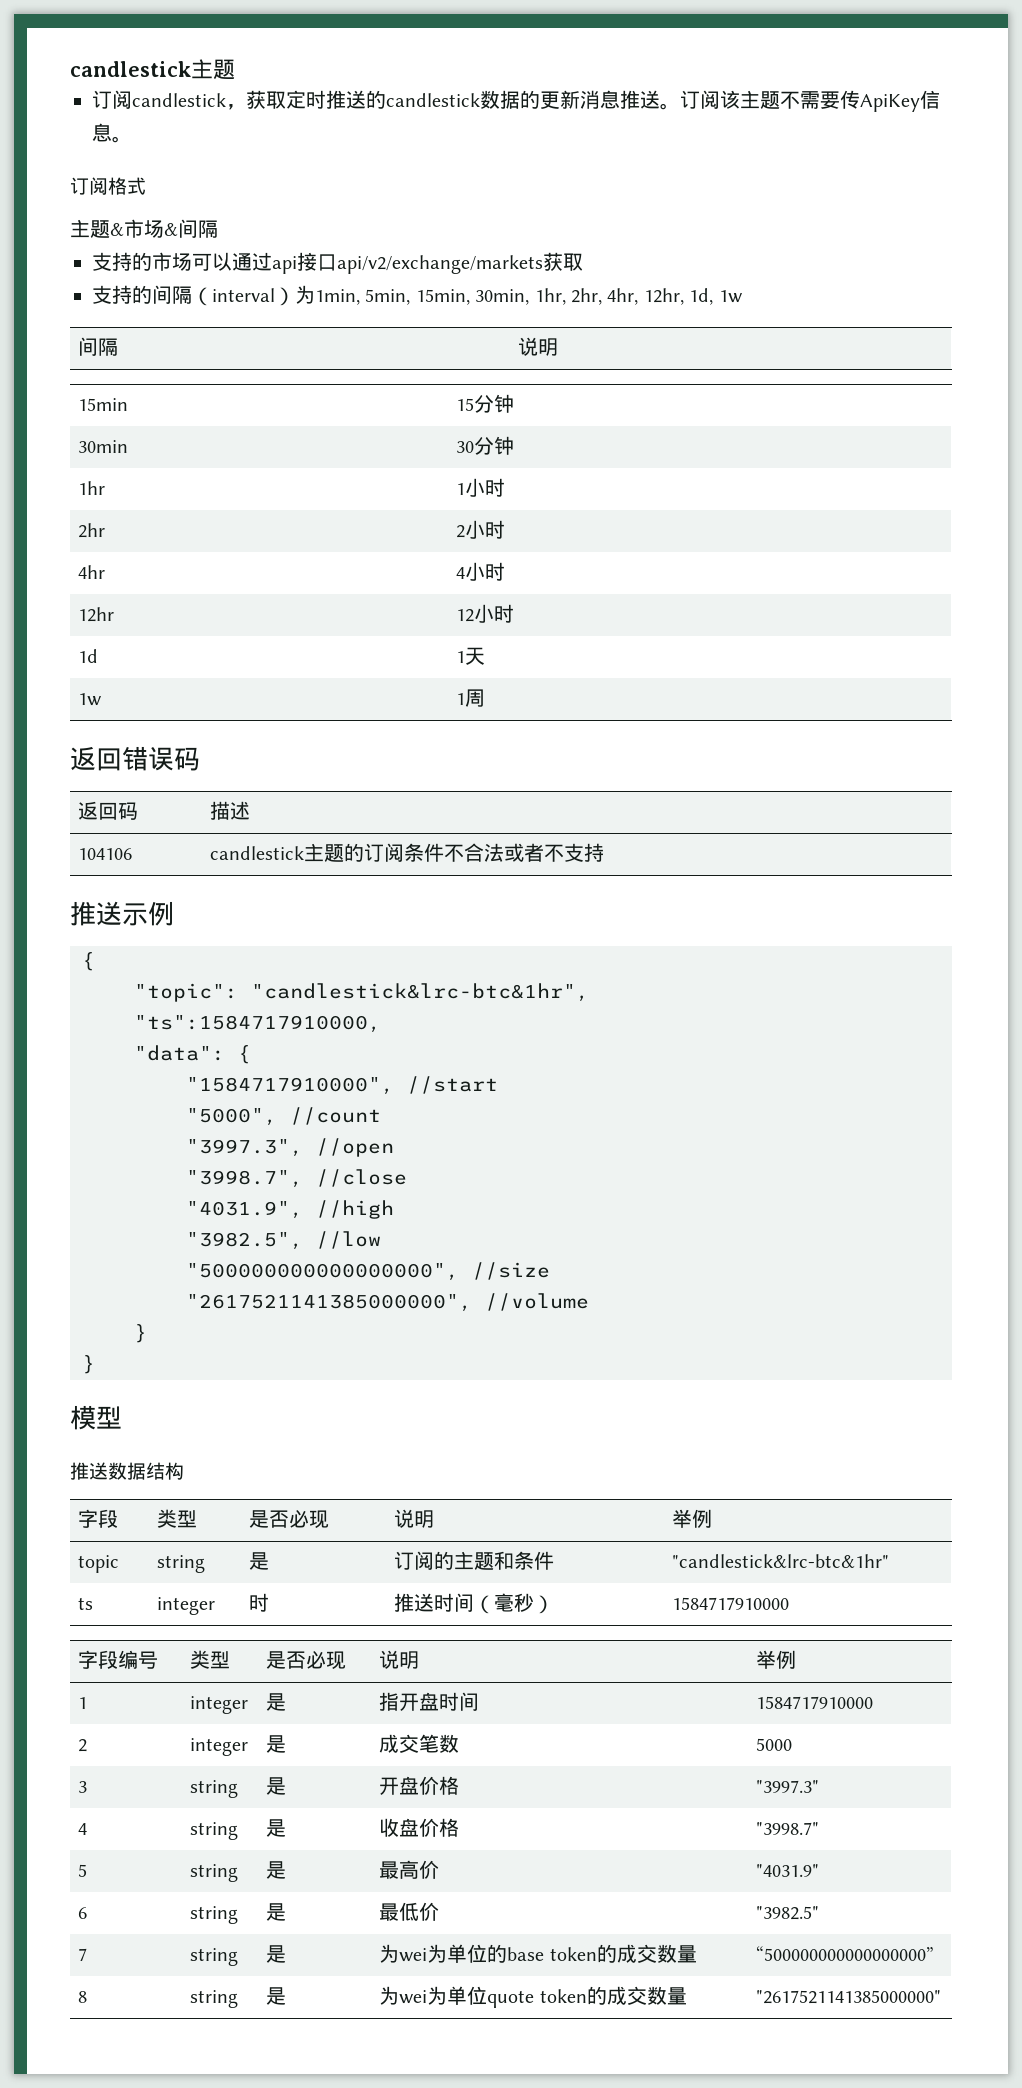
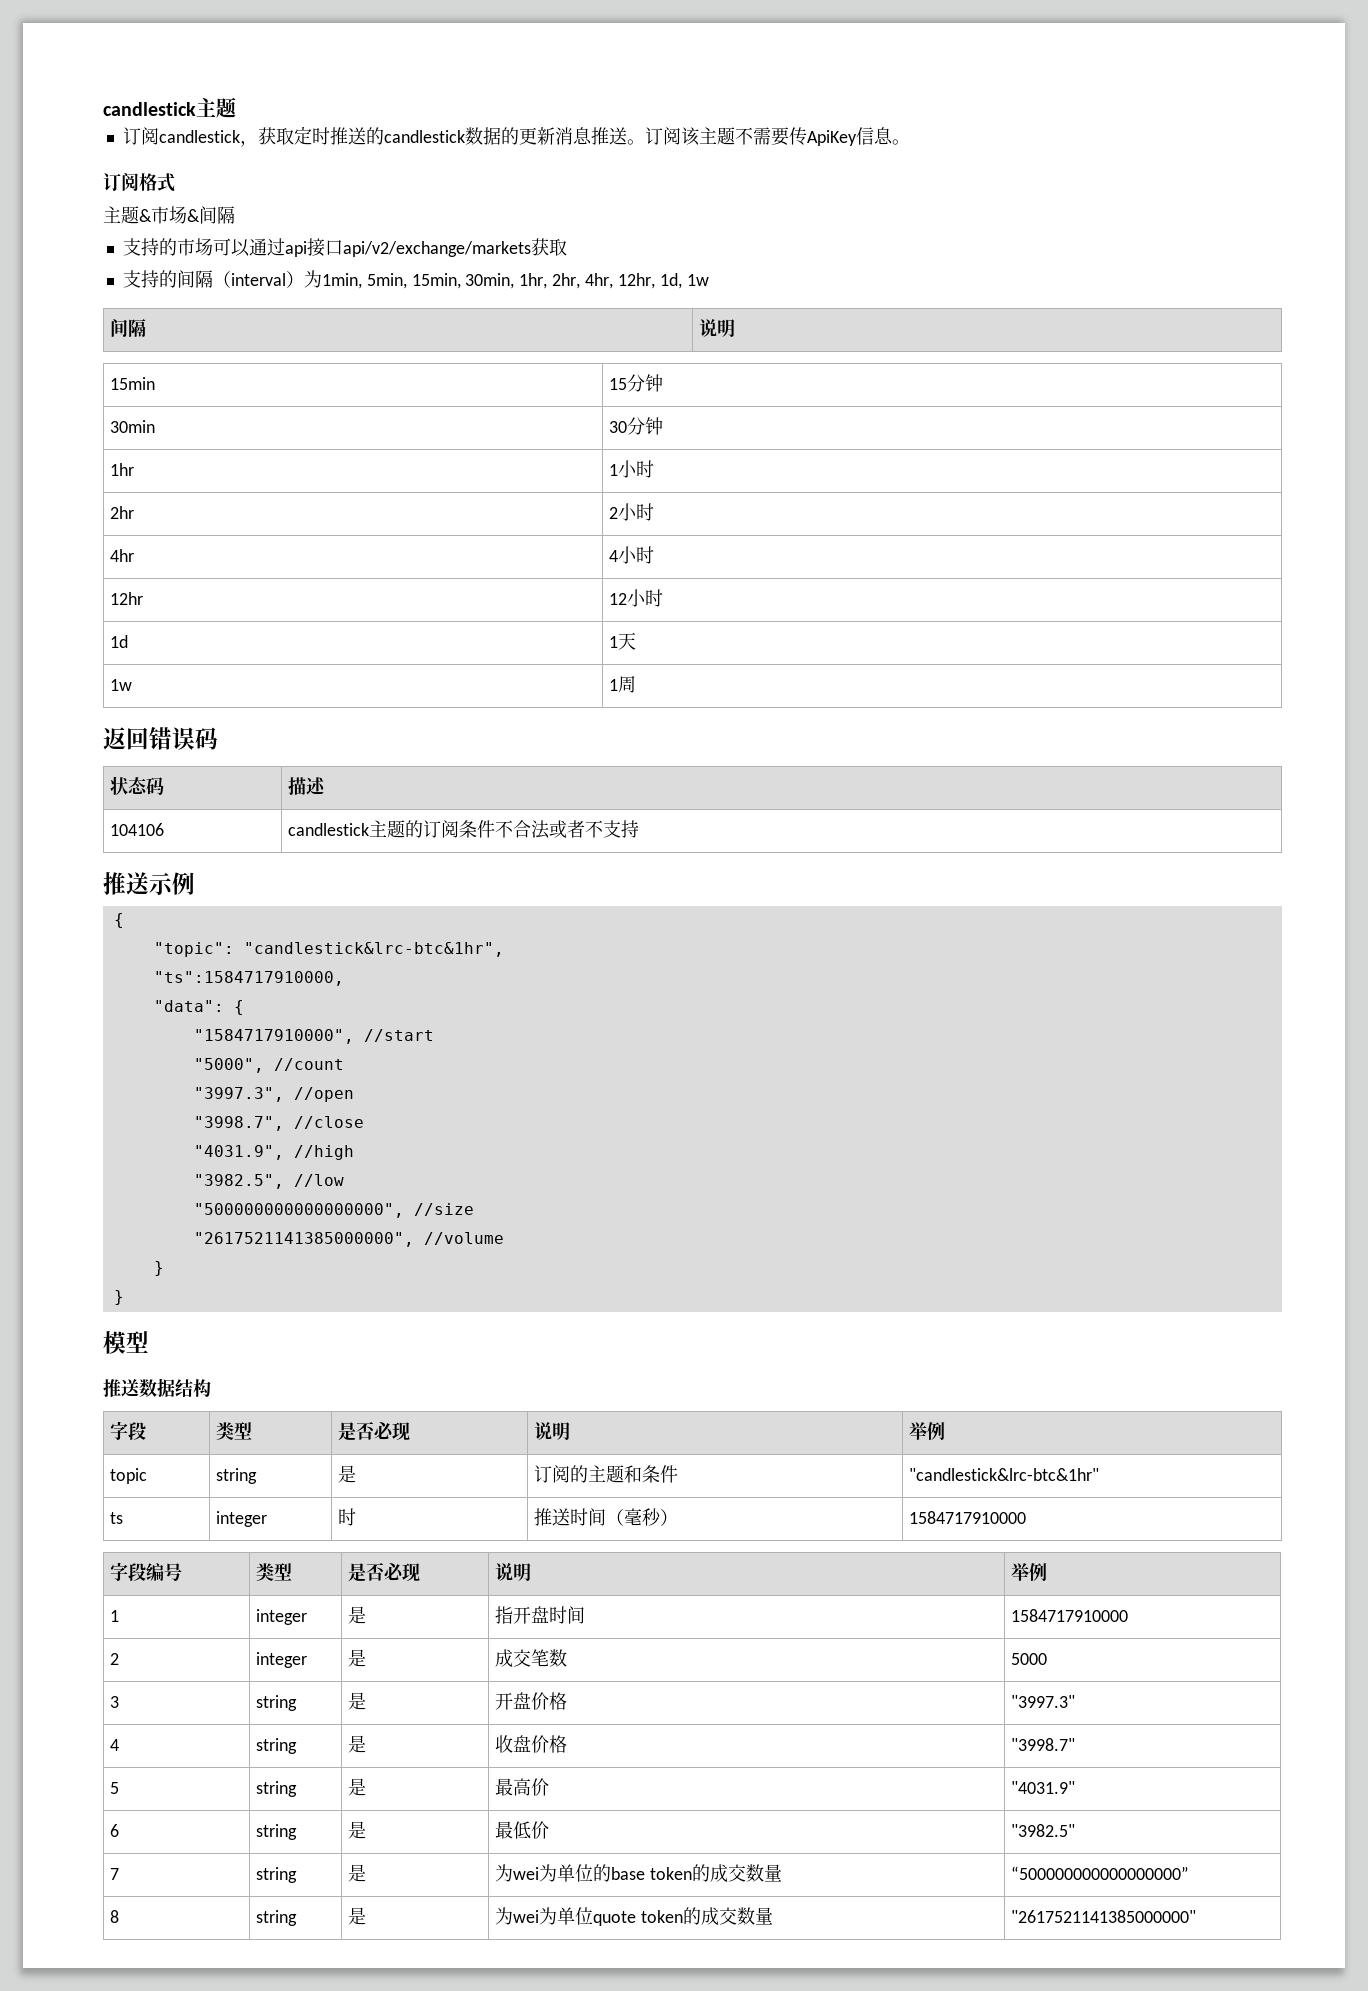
- 返回码 | 描述
+ 状态码 | 描述

